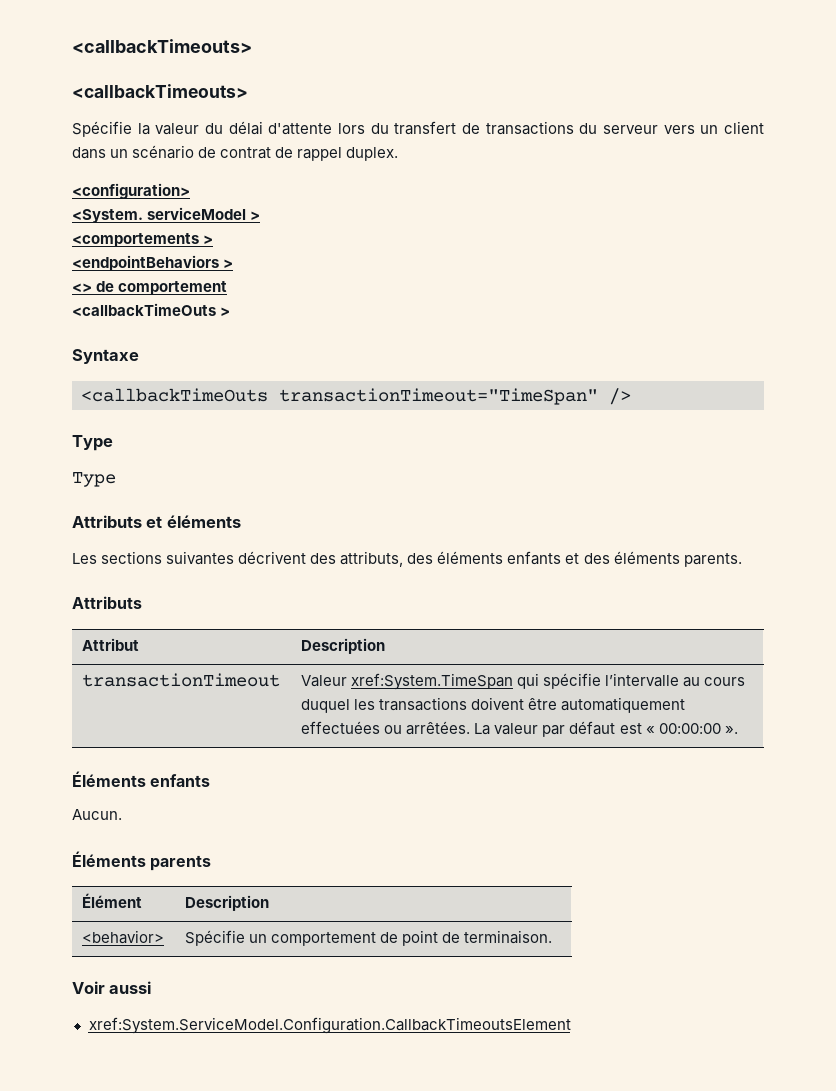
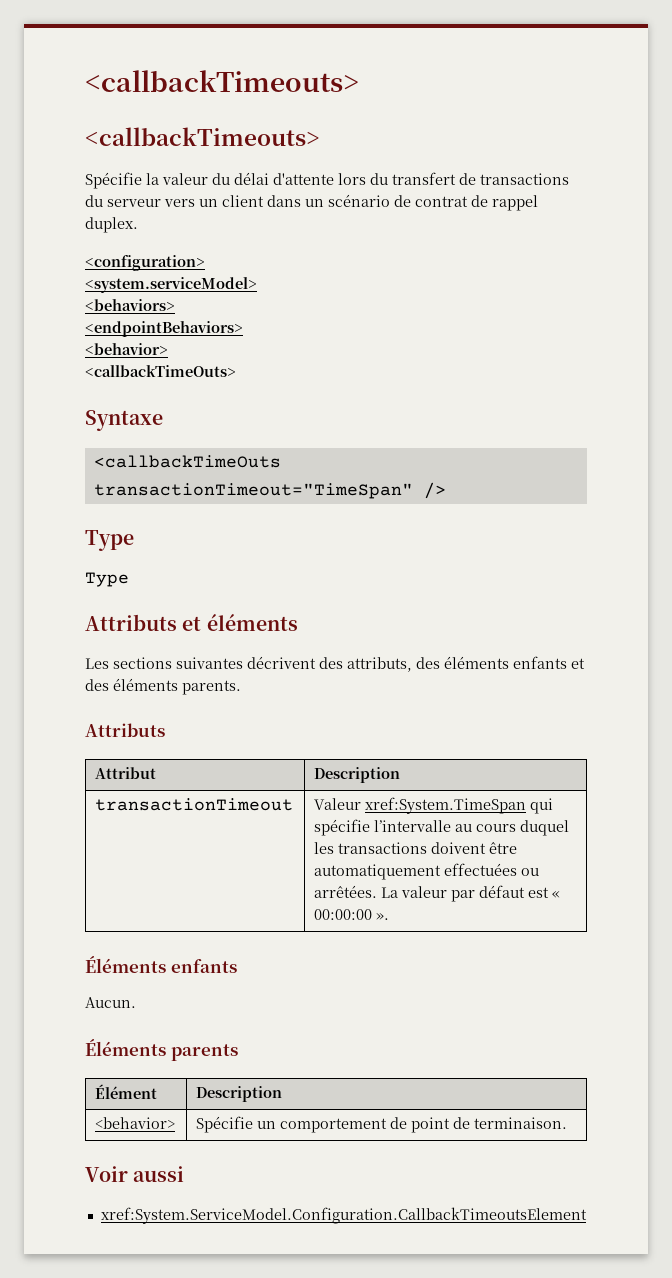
- <System. serviceModel >
- <comportements >
- <endpointBehaviors >
- <> de comportement
- <callbackTimeOuts >
+ <system.serviceModel>
+ <behaviors>
+ <endpointBehaviors>
+ <behavior>
+ <callbackTimeOuts>

